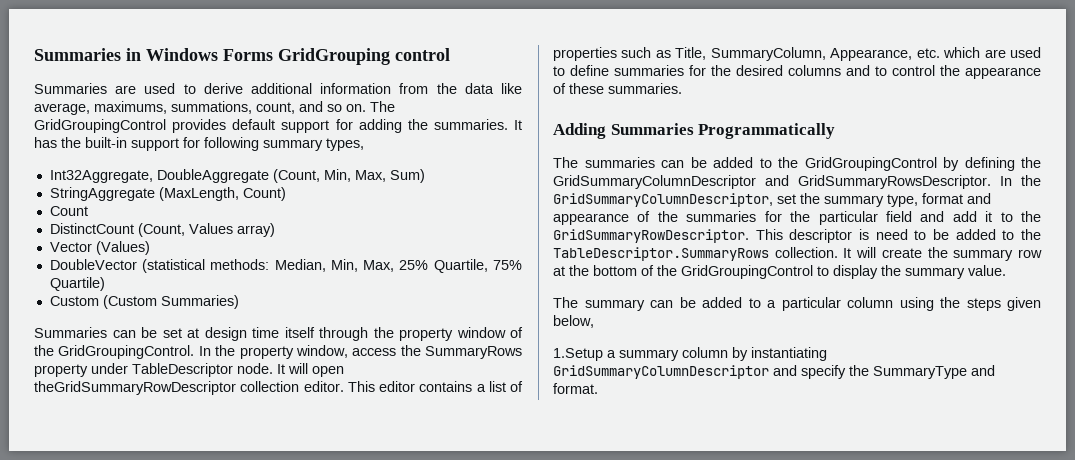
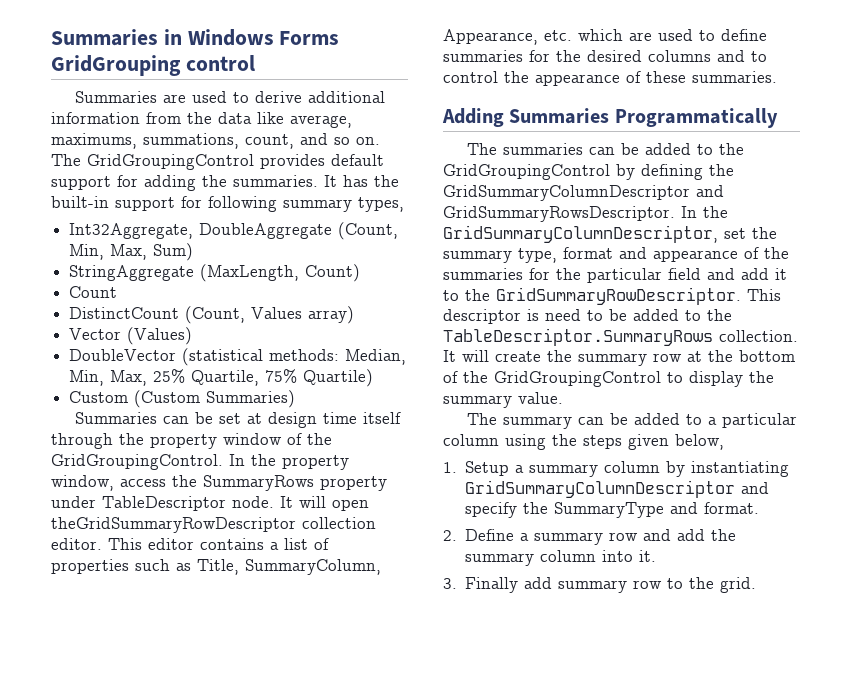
- 1.Setup a summary column by instantiating GridSummaryColumnDescriptor and specify the SummaryType and format.
+ 1. Setup a summary column by instantiating GridSummaryColumnDescriptor and specify the SummaryType and format.
+ 2. Define a summary row and add the summary column into it.
+ 3. Finally add summary row to the grid.

